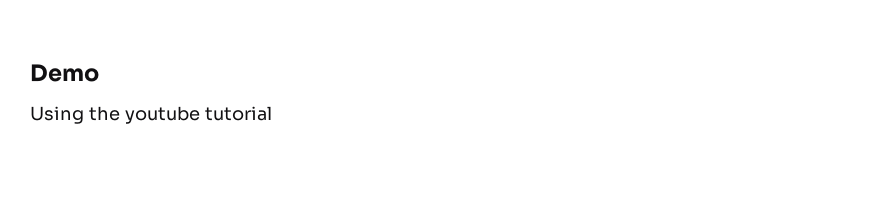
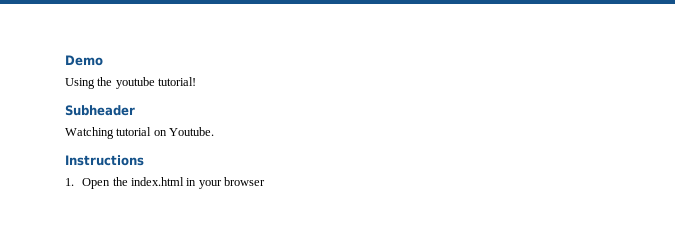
- Using the youtube tutorial
+ Using the youtube tutorial!
+ Subheader
+ Watching tutorial on Youtube.
+ Instructions
+ 1. Open the index.html in your browser

